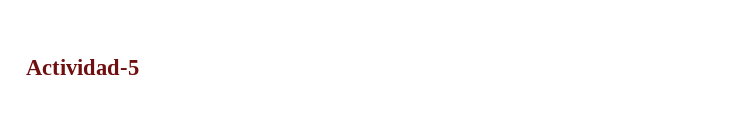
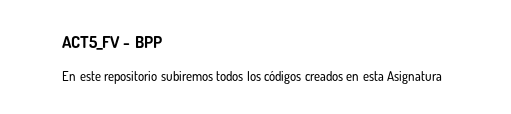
- Actividad-5
+ ACT5_FV - BPP
+ En este repositorio subiremos todos los códigos creados en esta Asignatura

